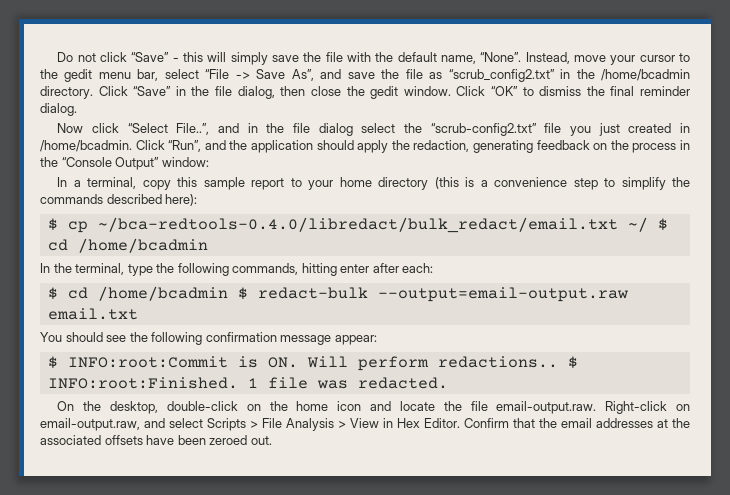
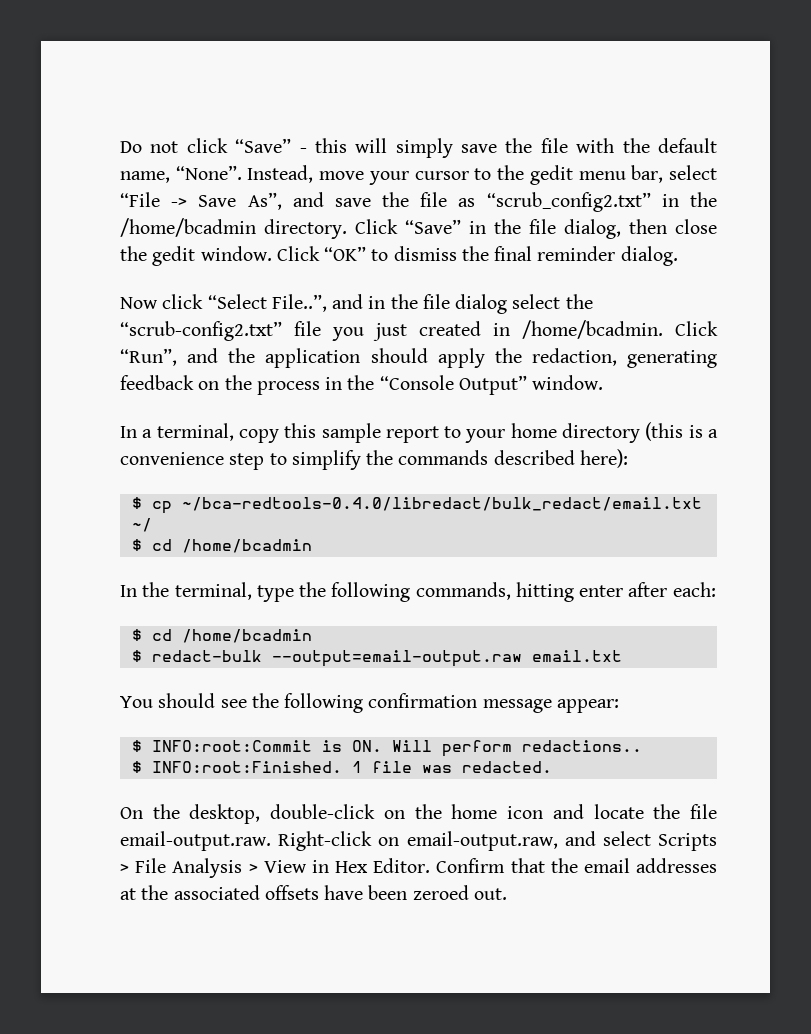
- Click “Run”, and the application should apply the redaction, generating feedback on the process in the “Console Output” window:
+ Click “Run”, and the application should apply the redaction, generating feedback on the process in the “Console Output” window.
- $ cp ~/bca-redtools-0.4.0/libredact/bulk_redact/email.txt ~/ $ cd /home/bcadmin
+ $ cp ~/bca-redtools-0.4.0/libredact/bulk_redact/email.txt ~/
+ $ cd /home/bcadmin
  In the terminal, type the following commands, hitting enter after each:
- $ cd /home/bcadmin $ redact-bulk --output=email-output.raw email.txt
+ $ cd /home/bcadmin
+ $ redact-bulk --output=email-output.raw email.txt
- $ INFO:root:Commit is ON. Will perform redactions.. $ INFO:root:Finished.
+ $ INFO:root:Commit is ON. Will perform redactions..
+ $ INFO:root:Finished.

